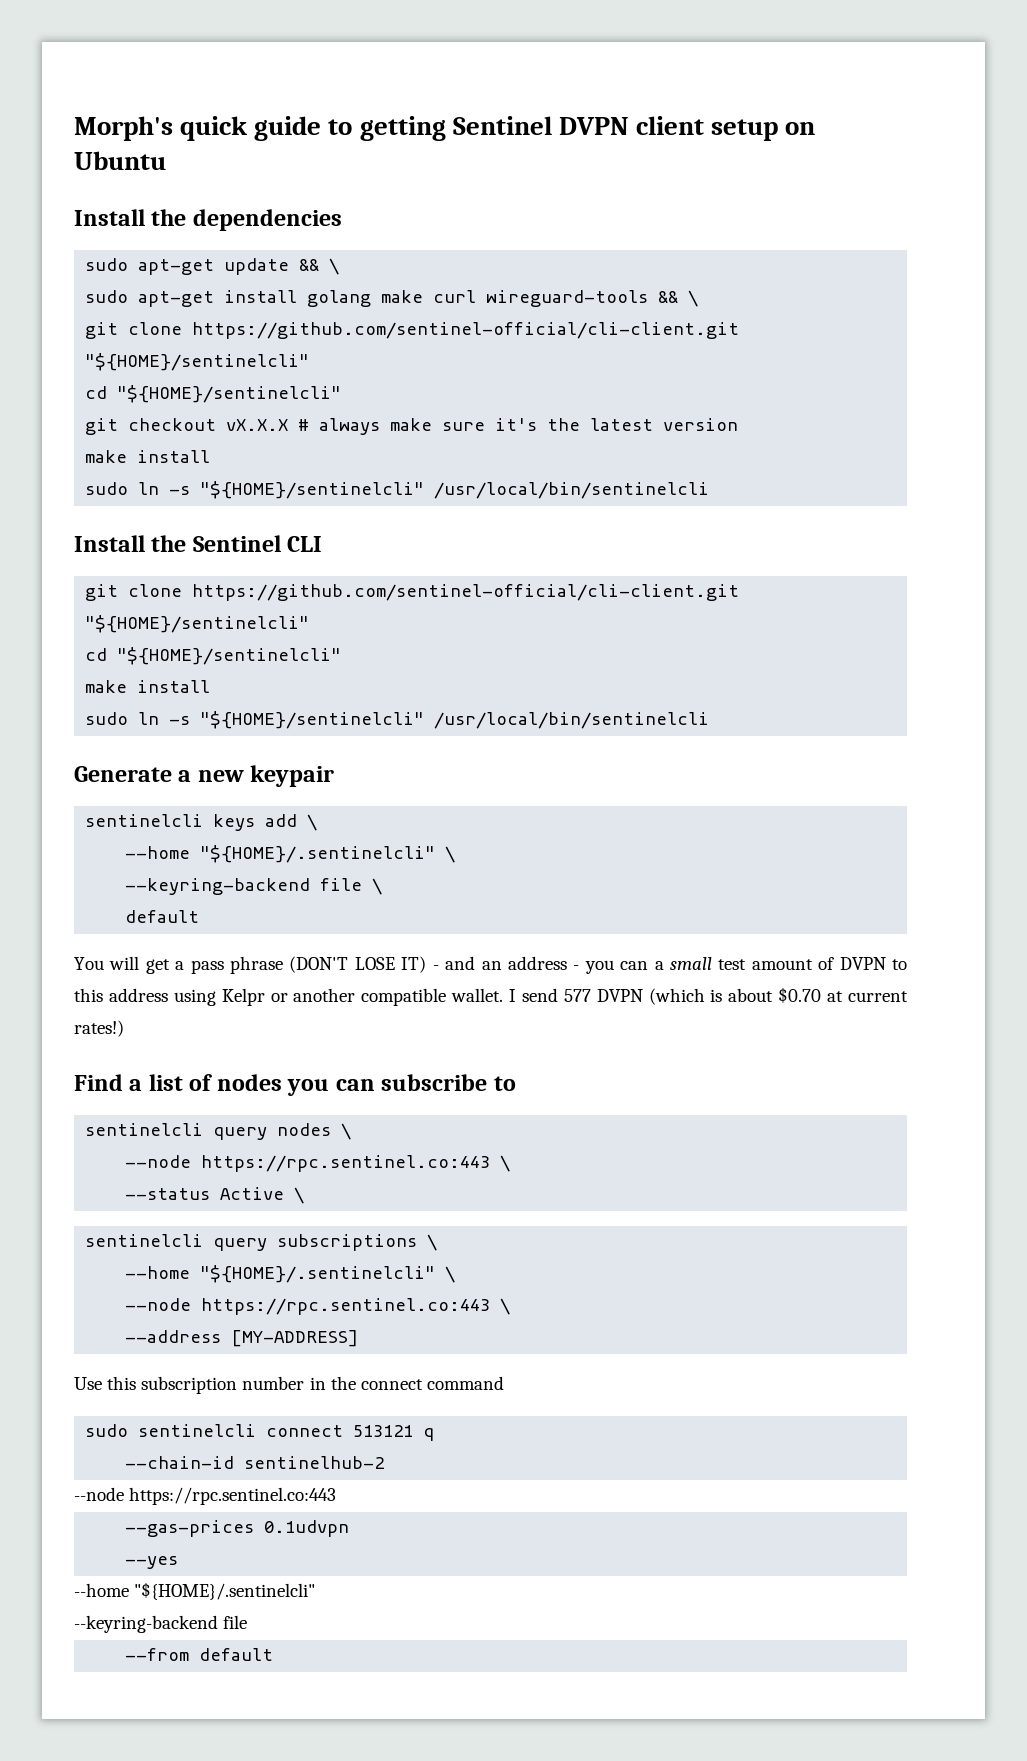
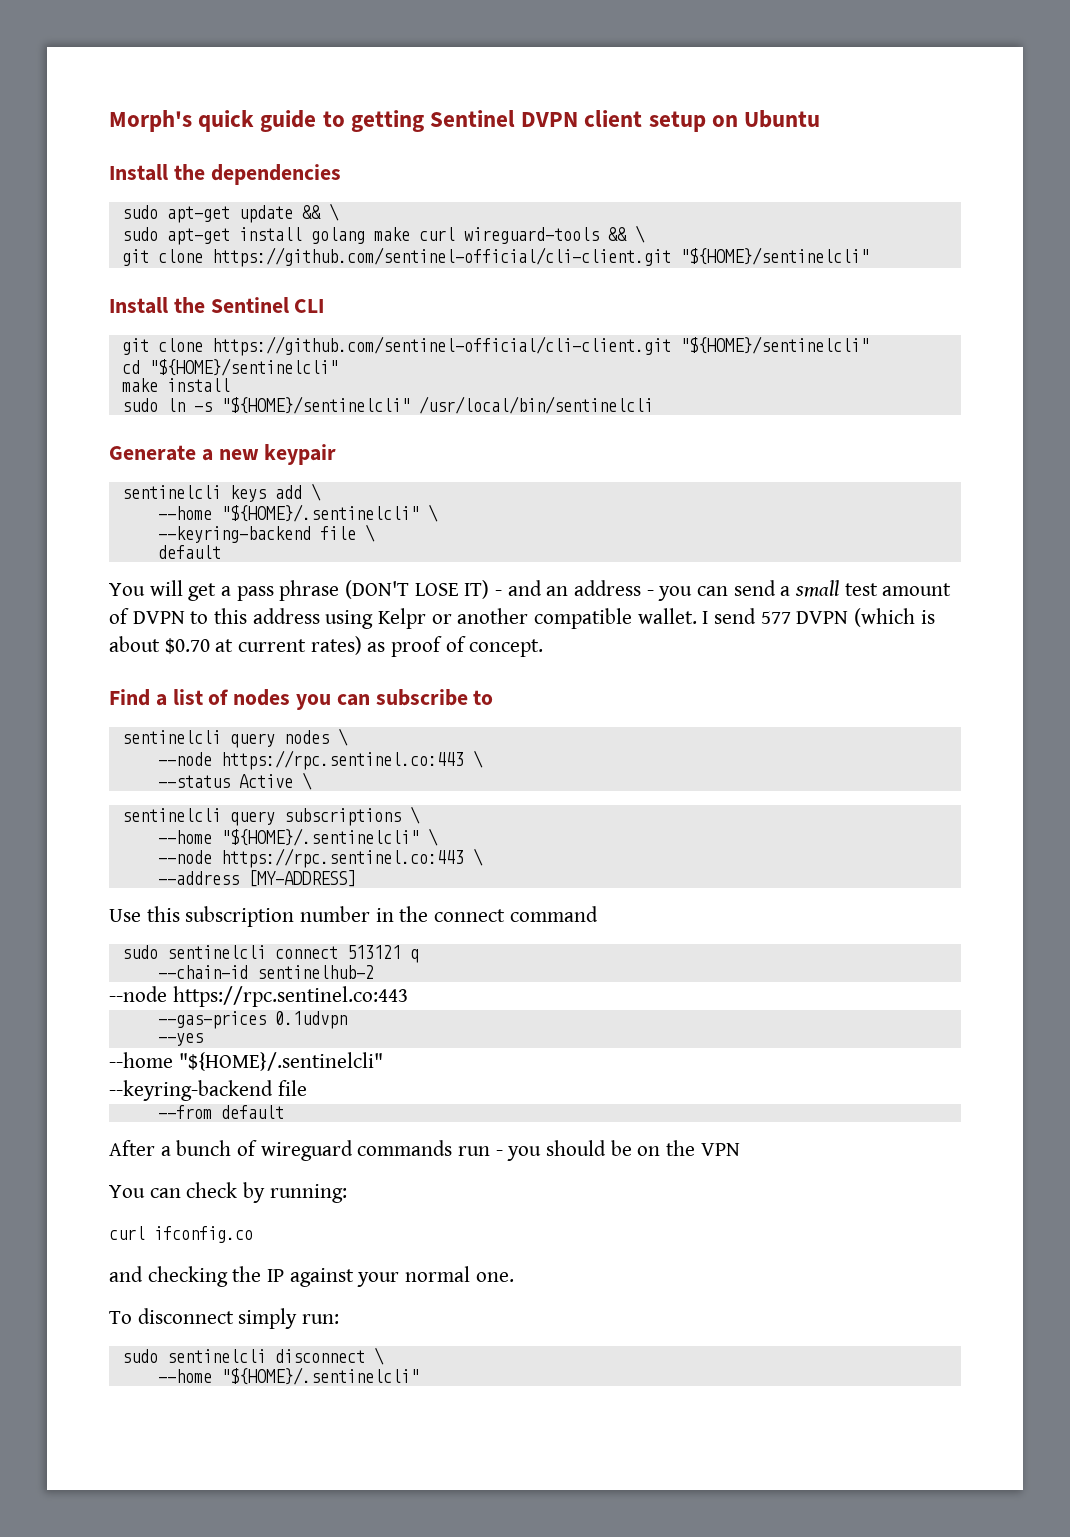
  sudo apt-get install golang make curl wireguard-tools && \
  git clone https://github.com/sentinel-official/cli-client.git "${HOME}/sentinelcli"
- cd "${HOME}/sentinelcli"
- git checkout vX.X.X # always make sure it's the latest version
- make install
- sudo ln -s "${HOME}/sentinelcli" /usr/local/bin/sentinelcli
- You will get a pass phrase (DON'T LOSE IT) - and an address - you can a small test amount of DVPN to this address using Kelpr or another compatible wallet.
+ You will get a pass phrase (DON'T LOSE IT) - and an address - you can send a small test amount of DVPN to this address using Kelpr or another compatible wallet.
- I send 577 DVPN (which is about $0.70 at current rates!)
+ I send 577 DVPN (which is about $0.70 at current rates) as proof of concept.
+ After a bunch of wireguard commands run - you should be on the VPN
+ You can check by running:
+ curl ifconfig.co
+ and checking the IP against your normal one.
+ To disconnect simply run:
+ sudo sentinelcli disconnect \
+ --home "${HOME}/.sentinelcli"

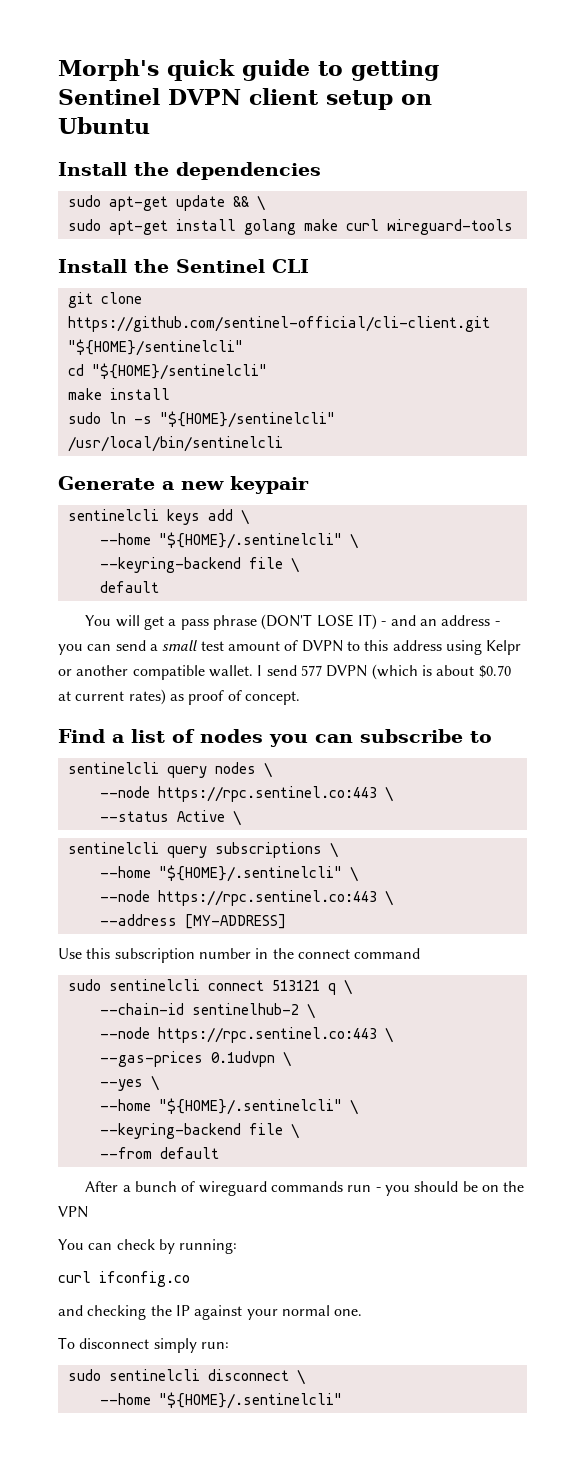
- sudo apt-get install golang make curl wireguard-tools && \
- git clone https://github.com/sentinel-official/cli-client.git "${HOME}/sentinelcli"
+ sudo apt-get install golang make curl wireguard-tools
- sudo sentinelcli connect 513121 q
+ sudo sentinelcli connect 513121 q \
- --chain-id sentinelhub-2
- --node https://rpc.sentinel.co:443
+ --chain-id sentinelhub-2 \
+ --node https://rpc.sentinel.co:443 \
- --gas-prices 0.1udvpn
+ --gas-prices 0.1udvpn \
- --yes
- --home "${HOME}/.sentinelcli"
- --keyring-backend file
+ --yes \
+ --home "${HOME}/.sentinelcli" \
+ --keyring-backend file \

